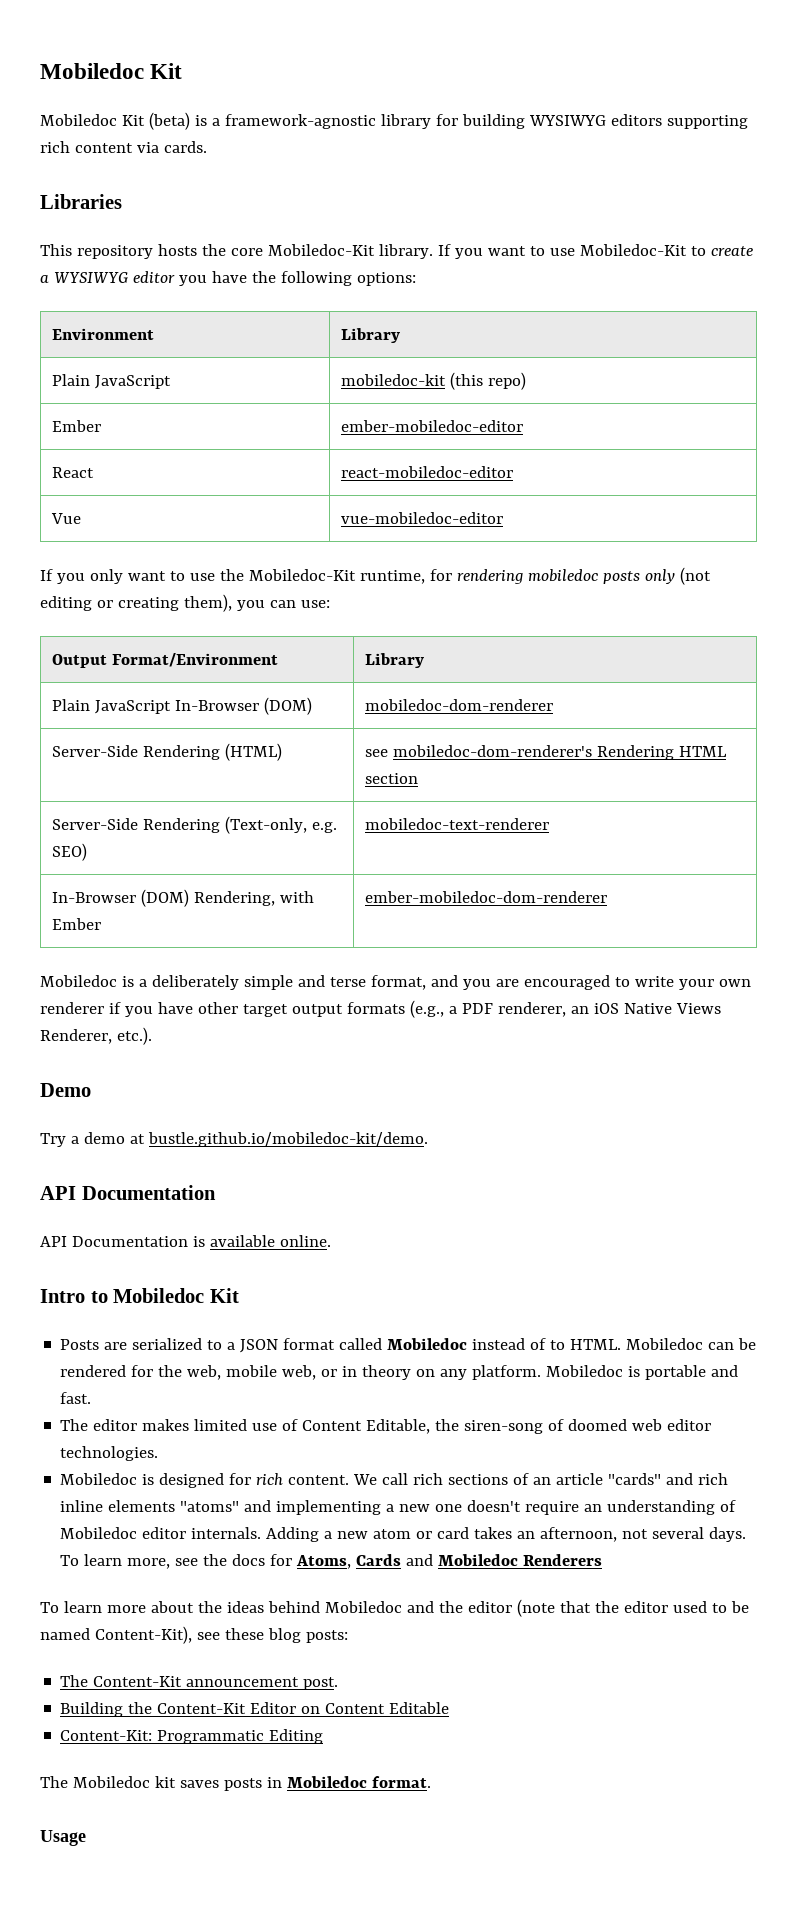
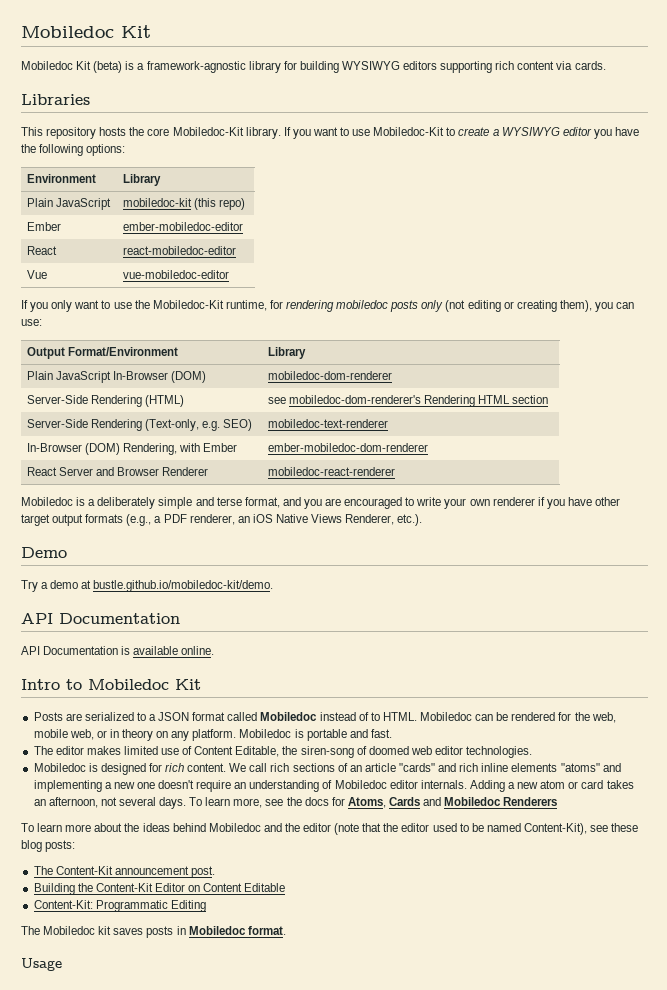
+ React Server and Browser Renderer | mobiledoc-react-renderer

